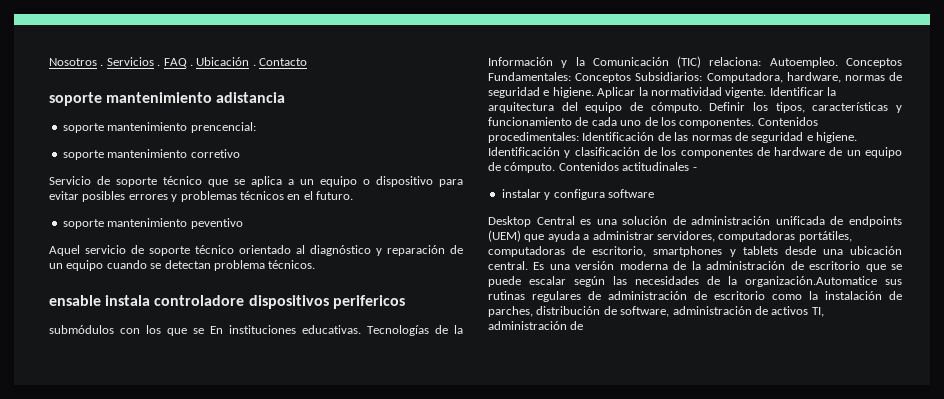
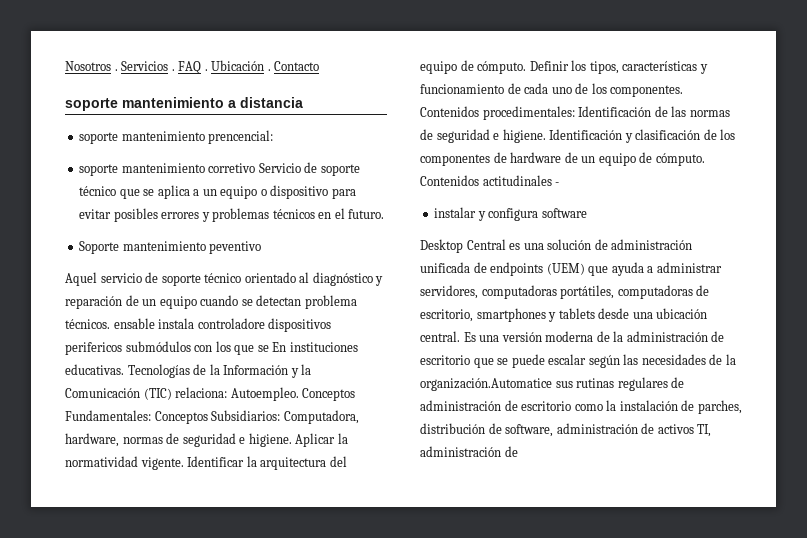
- soporte mantenimiento adistancia
+ soporte mantenimiento a distancia
- soporte mantenimiento corretivo
- Servicio de soporte técnico que se aplica a un equipo o dispositivo para evitar posibles errores y problemas técnicos en el futuro.
+ soporte mantenimiento corretivo Servicio de soporte técnico que se aplica a un equipo o dispositivo para evitar posibles errores y problemas técnicos en el futuro.
- soporte mantenimiento peventivo
+ Soporte mantenimiento peventivo
- Aquel servicio de soporte técnico orientado al diagnóstico y reparación de un equipo cuando se detectan problema técnicos.
- ensable instala controladore dispositivos perifericos
- submódulos con los que se En instituciones educativas.
+ Aquel servicio de soporte técnico orientado al diagnóstico y reparación de un equipo cuando se detectan problema técnicos. ensable instala controladore dispositivos perifericos submódulos con los que se En instituciones educativas.

